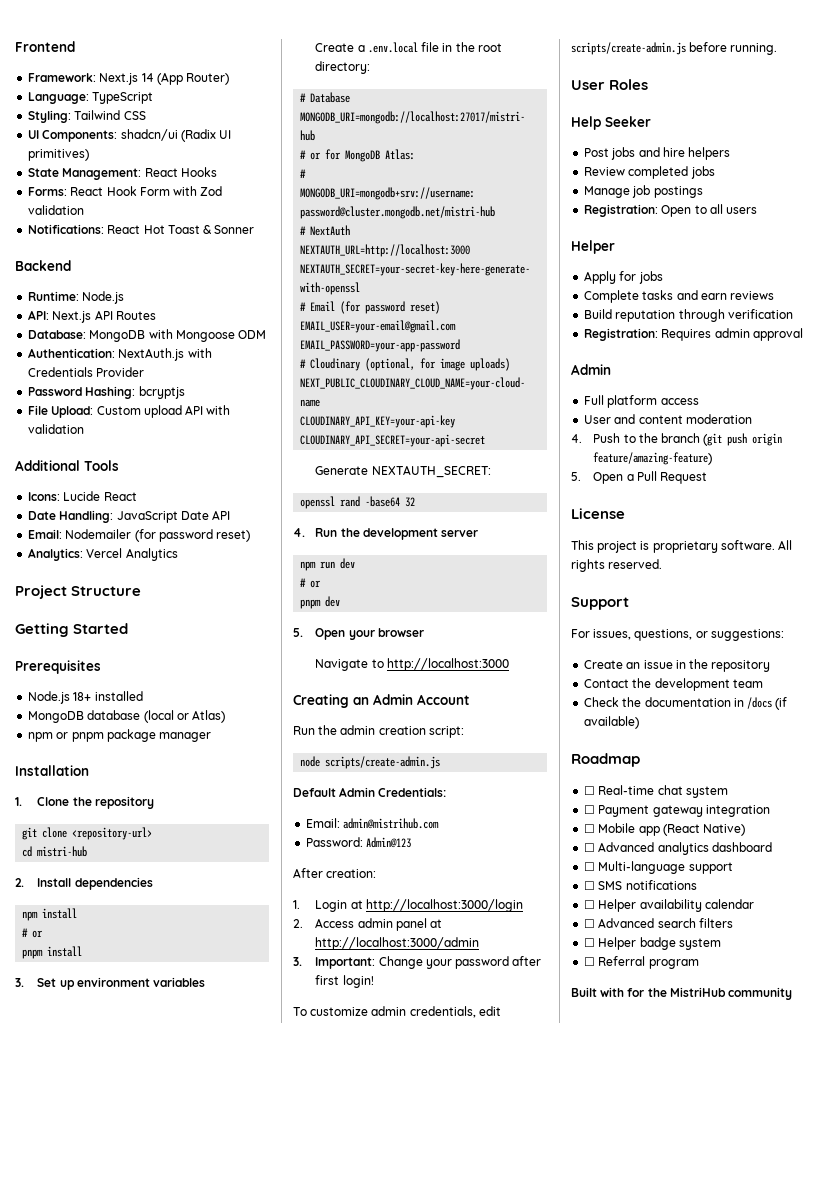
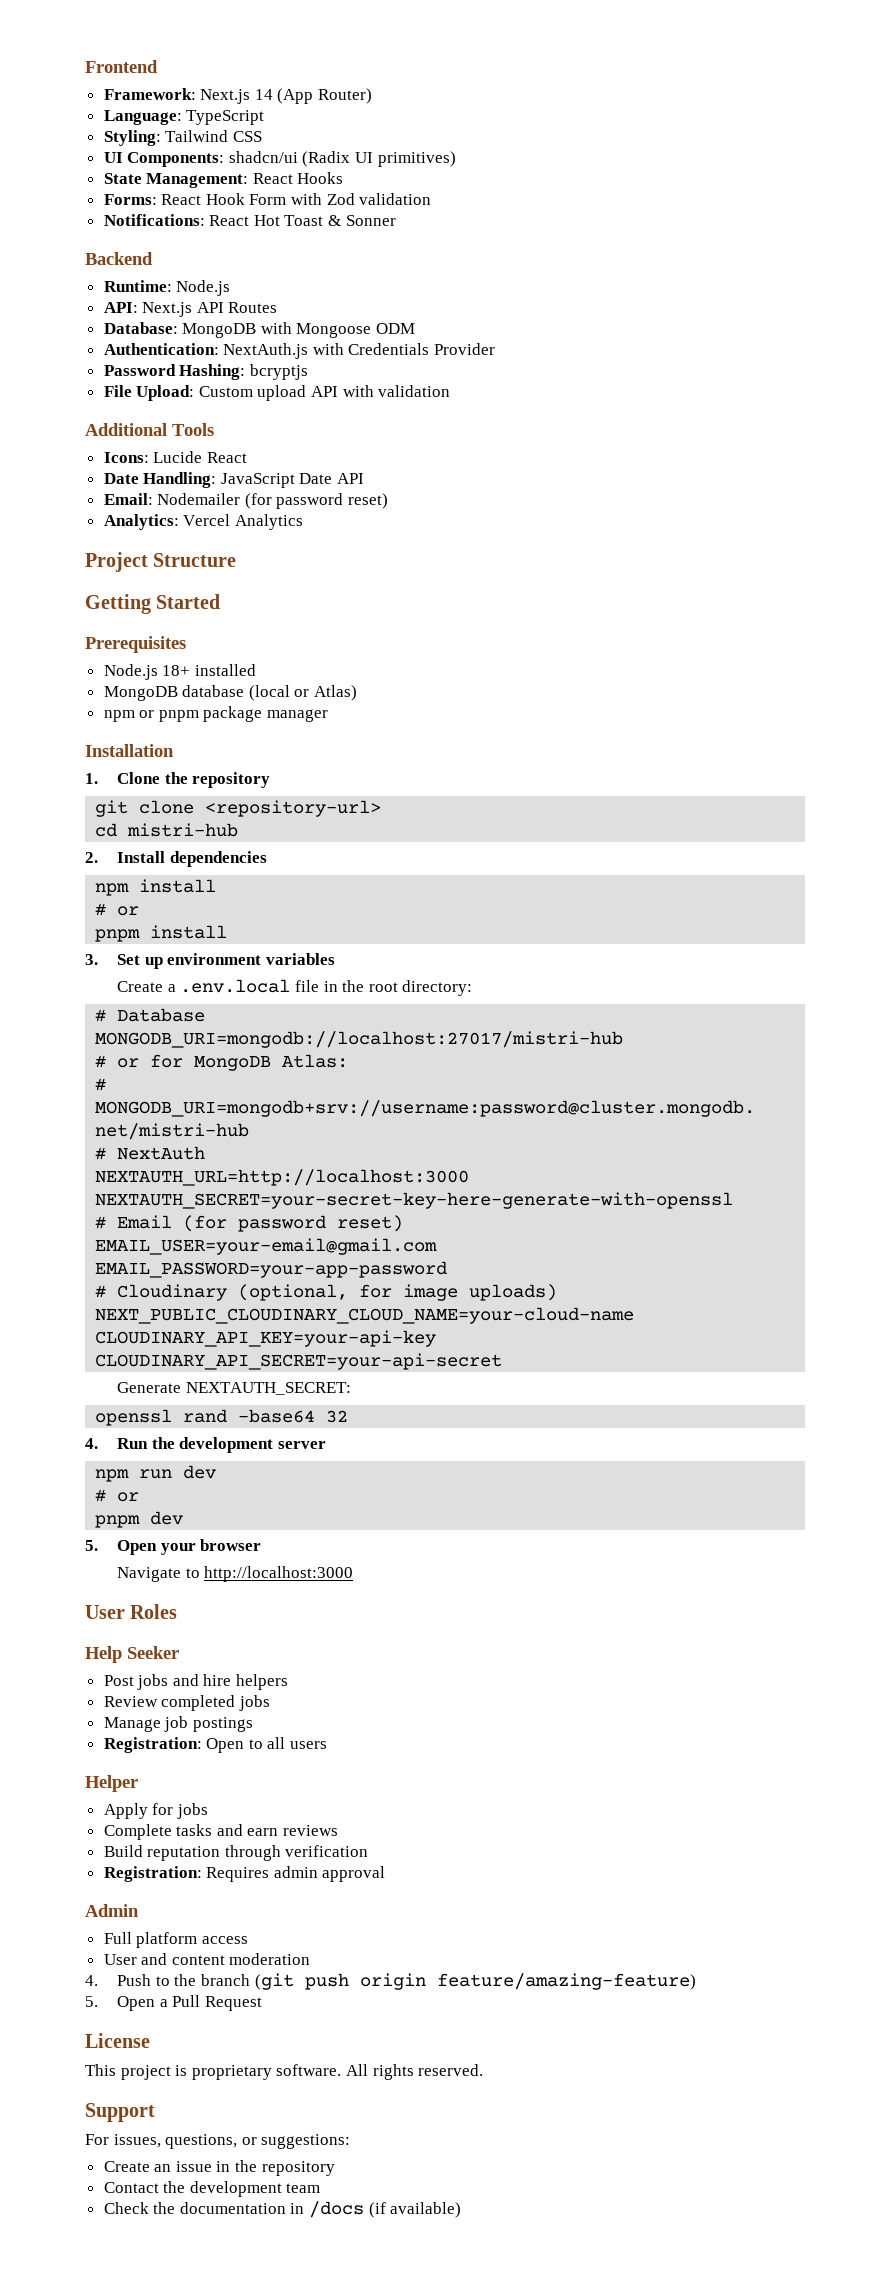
- Creating an Admin Account
- Run the admin creation script:
- node scripts/create-admin.js
- Default Admin Credentials:
- Email: admin@mistrihub.com
- Password: Admin@123
- After creation:
- 1. Login at http://localhost:3000/login
- 2. Access admin panel at http://localhost:3000/admin
- 3. Important: Change your password after first login!
- To customize admin credentials, edit scripts/create-admin.js before running.
- Roadmap
- ☐ Real-time chat system
- ☐ Payment gateway integration
- ☐ Mobile app (React Native)
- ☐ Advanced analytics dashboard
- ☐ Multi-language support
- ☐ SMS notifications
- ☐ Helper availability calendar
- ☐ Advanced search filters
- ☐ Helper badge system
- ☐ Referral program
- Built with for the MistriHub community

